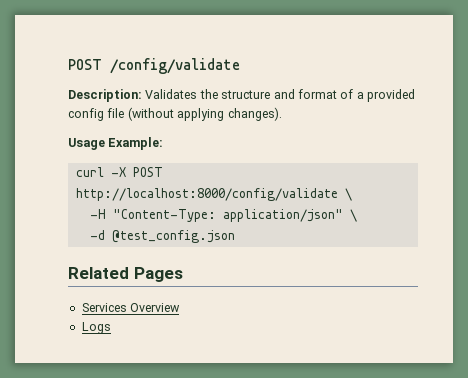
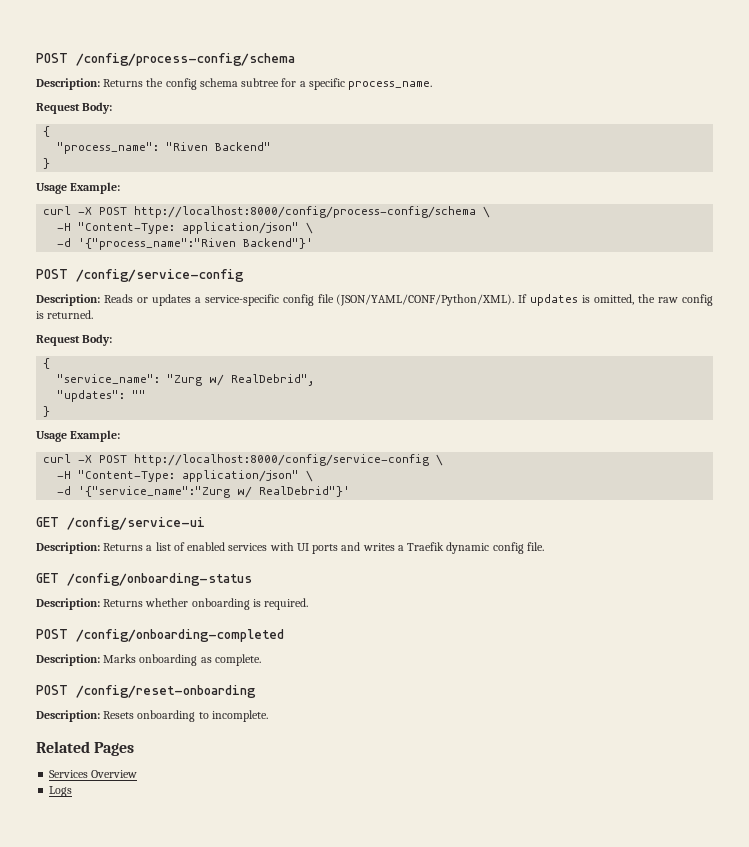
- POST /config/validate
- Description: Validates the structure and format of a provided config file (without applying changes).
+ POST /config/process-config/schema
+ Description: Returns the config schema subtree for a specific process_name.
+ Request Body:
+ {
+ "process_name": "Riven Backend"
+ }
  Usage Example:
- curl -X POST http://localhost:8000/config/validate \
+ curl -X POST http://localhost:8000/config/process-config/schema \
  -H "Content-Type: application/json" \
- -d @test_config.json
+ -d '{"process_name":"Riven Backend"}'
+ POST /config/service-config
+ Description: Reads or updates a service-specific config file (JSON/YAML/CONF/Python/XML). If updates is omitted, the raw config is returned.
+ Request Body:
+ {
+ "service_name": "Zurg w/ RealDebrid",
+ "updates": ""
+ }
+ Usage Example:
+ curl -X POST http://localhost:8000/config/service-config \
+ -H "Content-Type: application/json" \
+ -d '{"service_name":"Zurg w/ RealDebrid"}'
+ GET /config/service-ui
+ Description: Returns a list of enabled services with UI ports and writes a Traefik dynamic config file.
+ GET /config/onboarding-status
+ Description: Returns whether onboarding is required.
+ POST /config/onboarding-completed
+ Description: Marks onboarding as complete.
+ POST /config/reset-onboarding
+ Description: Resets onboarding to incomplete.

